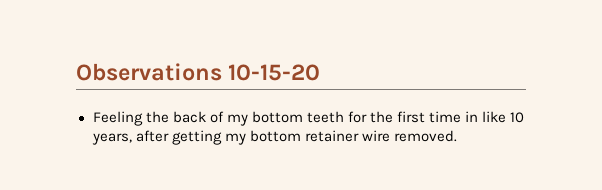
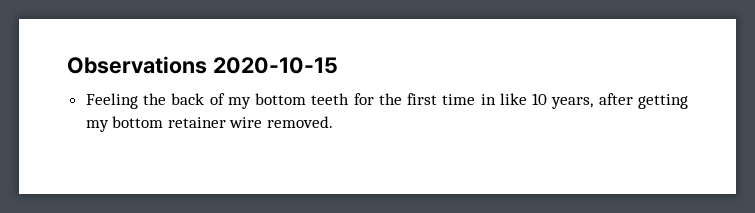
- Observations 10-15-20
+ Observations 2020-10-15

